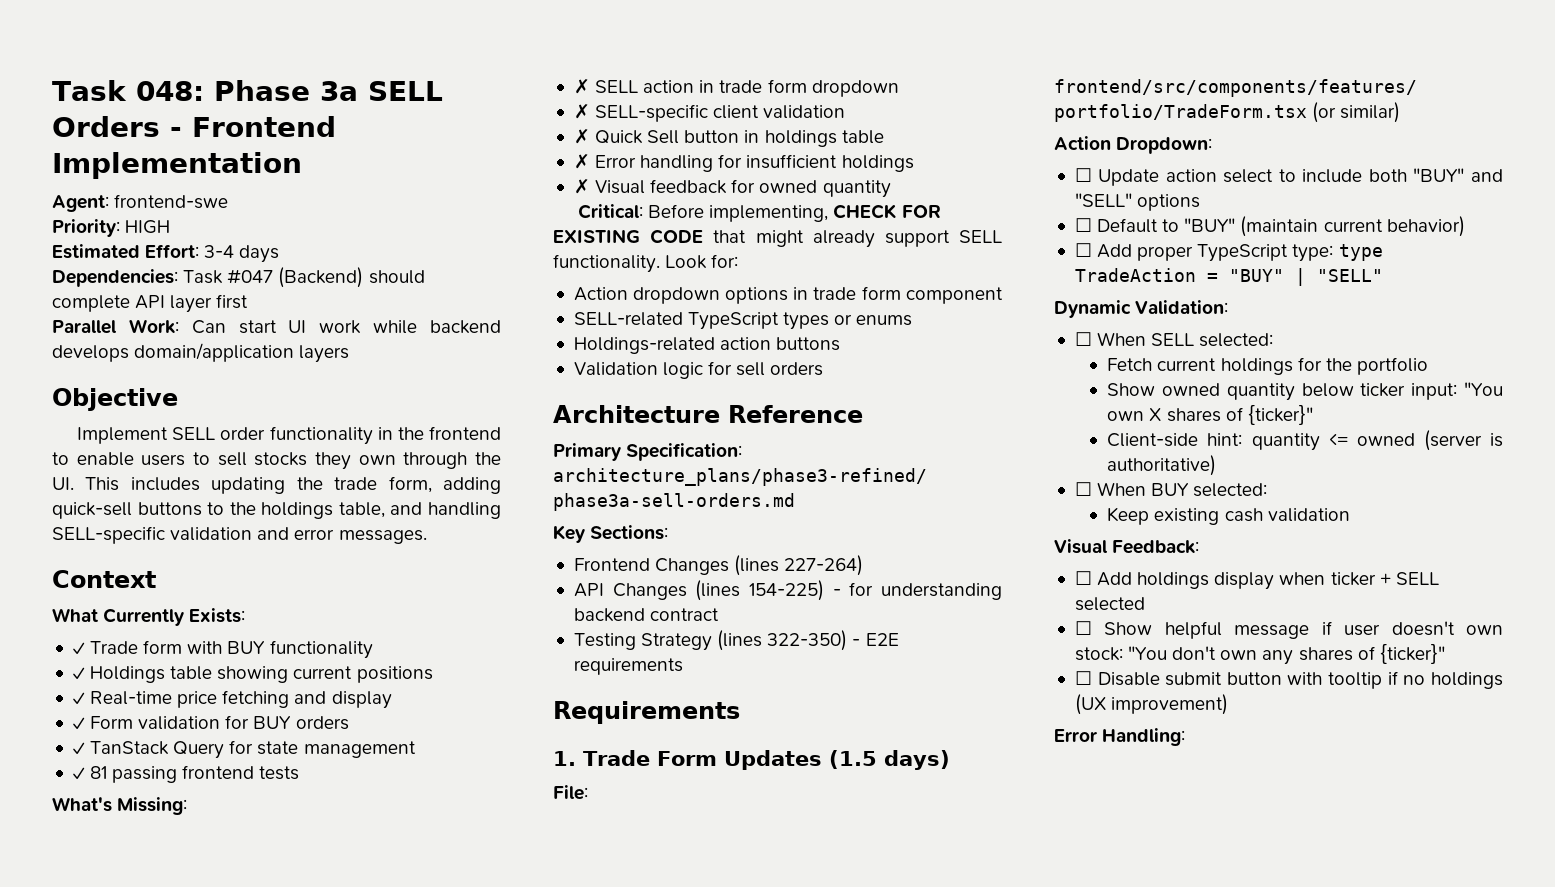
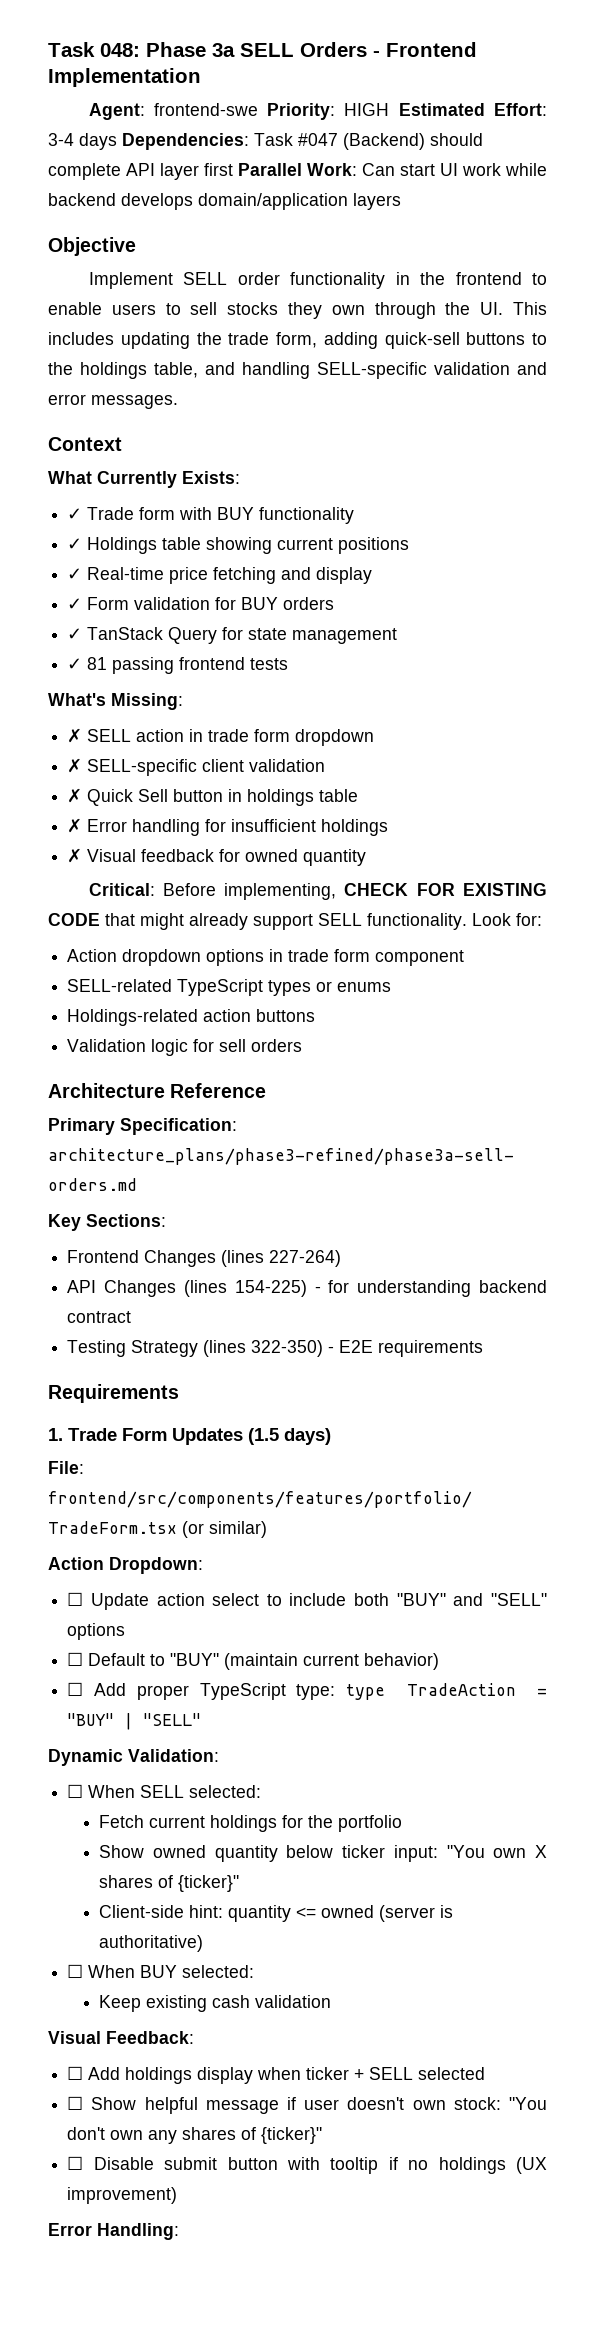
- Agent: frontend-swe
- Priority: HIGH
- Estimated Effort: 3-4 days
- Dependencies: Task #047 (Backend) should complete API layer first
- Parallel Work: Can start UI work while backend develops domain/application layers
+ Agent: frontend-swe Priority: HIGH Estimated Effort: 3-4 days Dependencies: Task #047 (Backend) should complete API layer first Parallel Work: Can start UI work while backend develops domain/application layers

